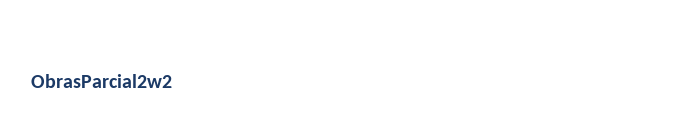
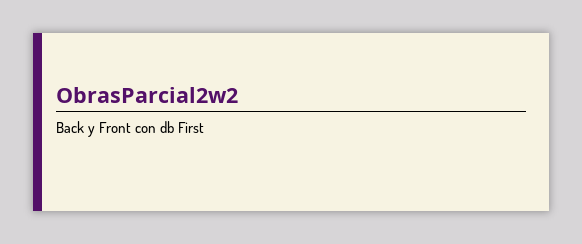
+ Back y Front con db First

